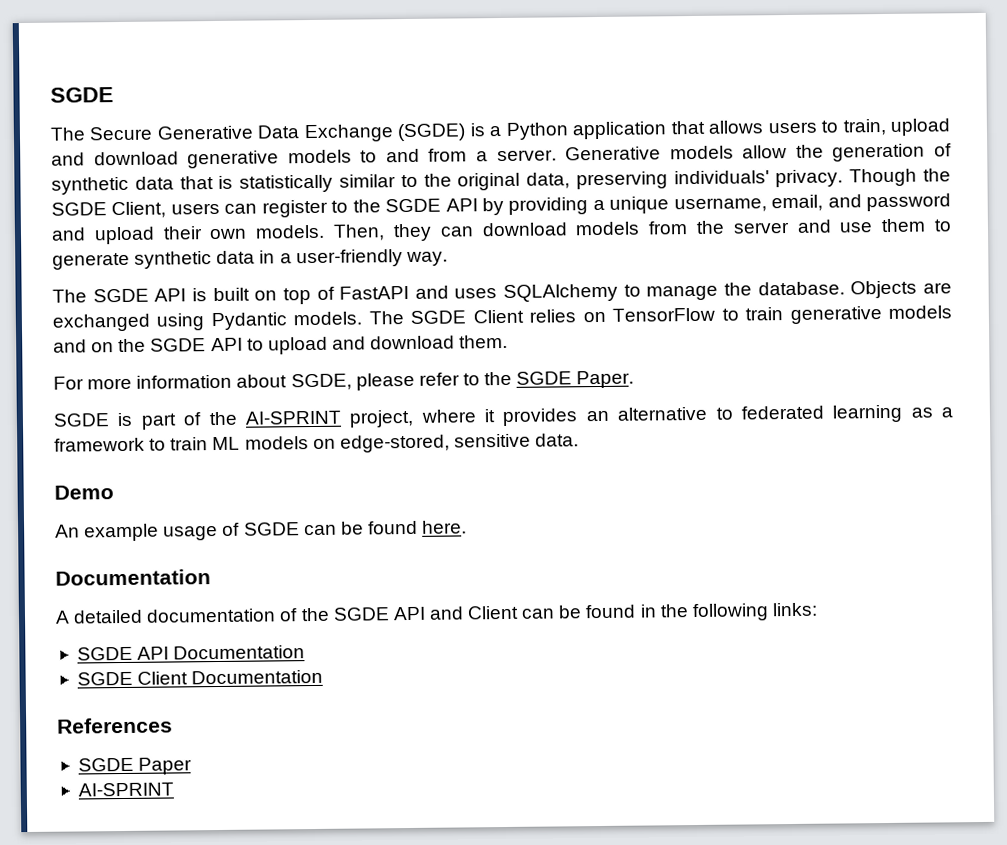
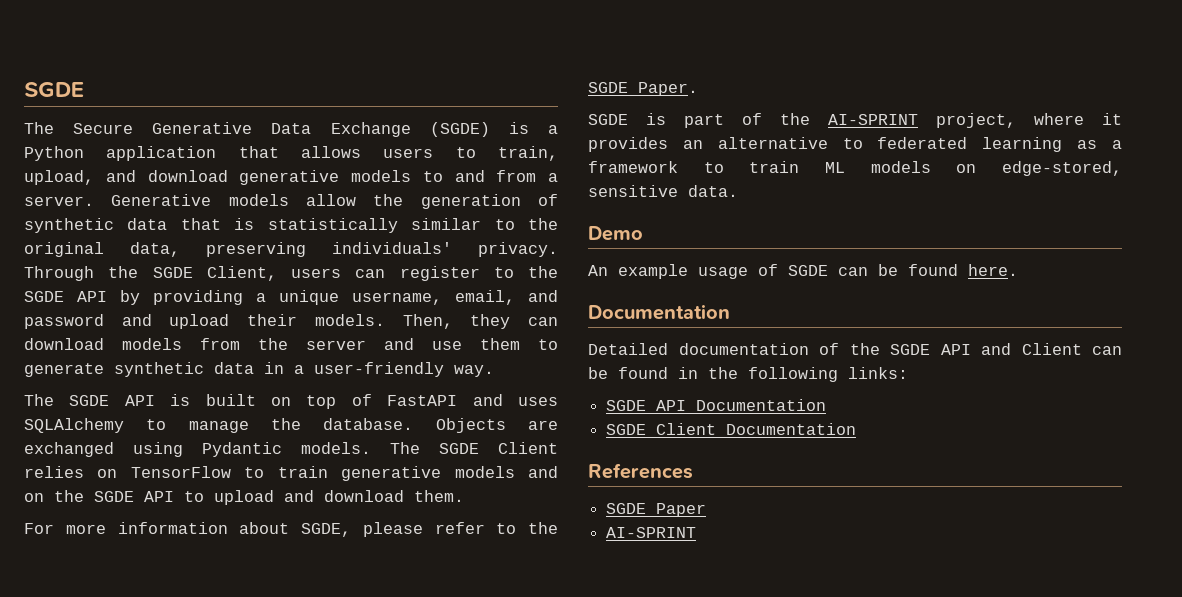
- The Secure Generative Data Exchange (SGDE) is a Python application that allows users to train, upload and download generative models to and from a server.
+ The Secure Generative Data Exchange (SGDE) is a Python application that allows users to train, upload, and download generative models to and from a server.
- Though the SGDE Client, users can register to the SGDE API by providing a unique username, email, and password and upload their own models.
+ Through the SGDE Client, users can register to the SGDE API by providing a unique username, email, and password and upload their models.
- A detailed documentation of the SGDE API and Client can be found in the following links:
+ Detailed documentation of the SGDE API and Client can be found in the following links:

